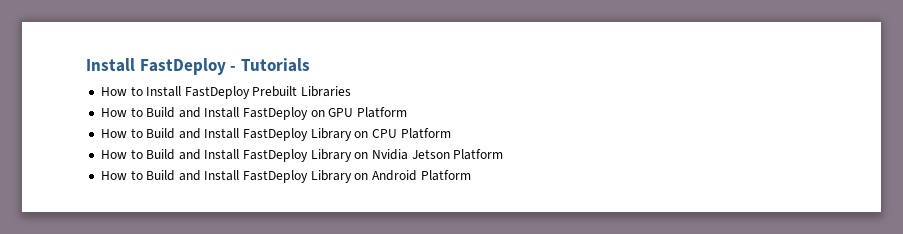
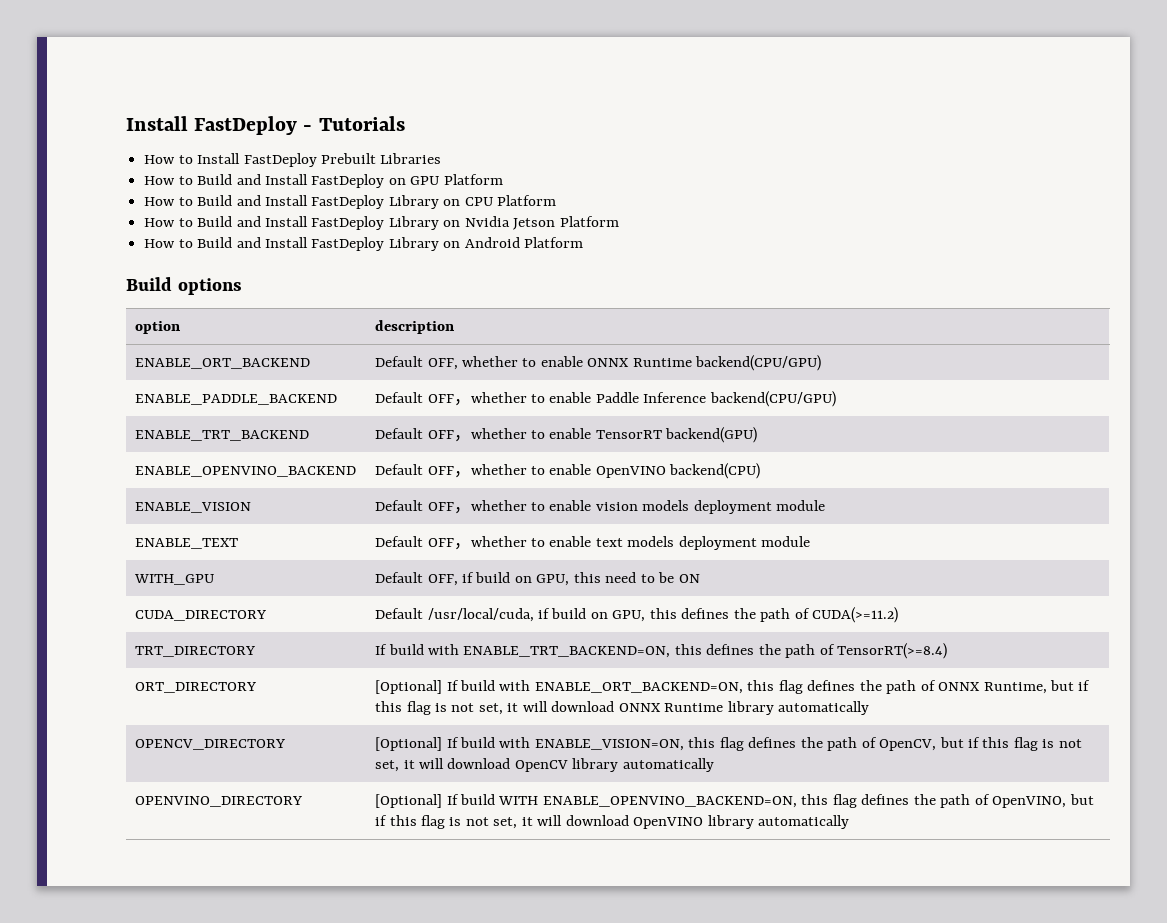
+ Build options
+ option | description
+ ENABLE_ORT_BACKEND | Default OFF, whether to enable ONNX Runtime backend(CPU/GPU)
+ ENABLE_PADDLE_BACKEND | Default OFF，whether to enable Paddle Inference backend(CPU/GPU)
+ ENABLE_TRT_BACKEND | Default OFF，whether to enable TensorRT backend(GPU)
+ ENABLE_OPENVINO_BACKEND | Default OFF，whether to enable OpenVINO backend(CPU)
+ ENABLE_VISION | Default OFF，whether to enable vision models deployment module
+ ENABLE_TEXT | Default OFF，whether to enable text models deployment module
+ WITH_GPU | Default OFF, if build on GPU, this need to be ON
+ CUDA_DIRECTORY | Default /usr/local/cuda, if build on GPU, this defines the path of CUDA(>=11.2)
+ TRT_DIRECTORY | If build with ENABLE_TRT_BACKEND=ON, this defines the path of TensorRT(>=8.4)
+ ORT_DIRECTORY | [Optional] If build with ENABLE_ORT_BACKEND=ON, this flag defines the path of ONNX Runtime, but if this flag is not set, it will download ONNX Runtime library automatically
+ OPENCV_DIRECTORY | [Optional] If build with ENABLE_VISION=ON, this flag defines the path of OpenCV, but if this flag is not set, it will download OpenCV library automatically
+ OPENVINO_DIRECTORY | [Optional] If build WITH ENABLE_OPENVINO_BACKEND=ON, this flag defines the path of OpenVINO, but if this flag is not set, it will download OpenVINO library automatically

